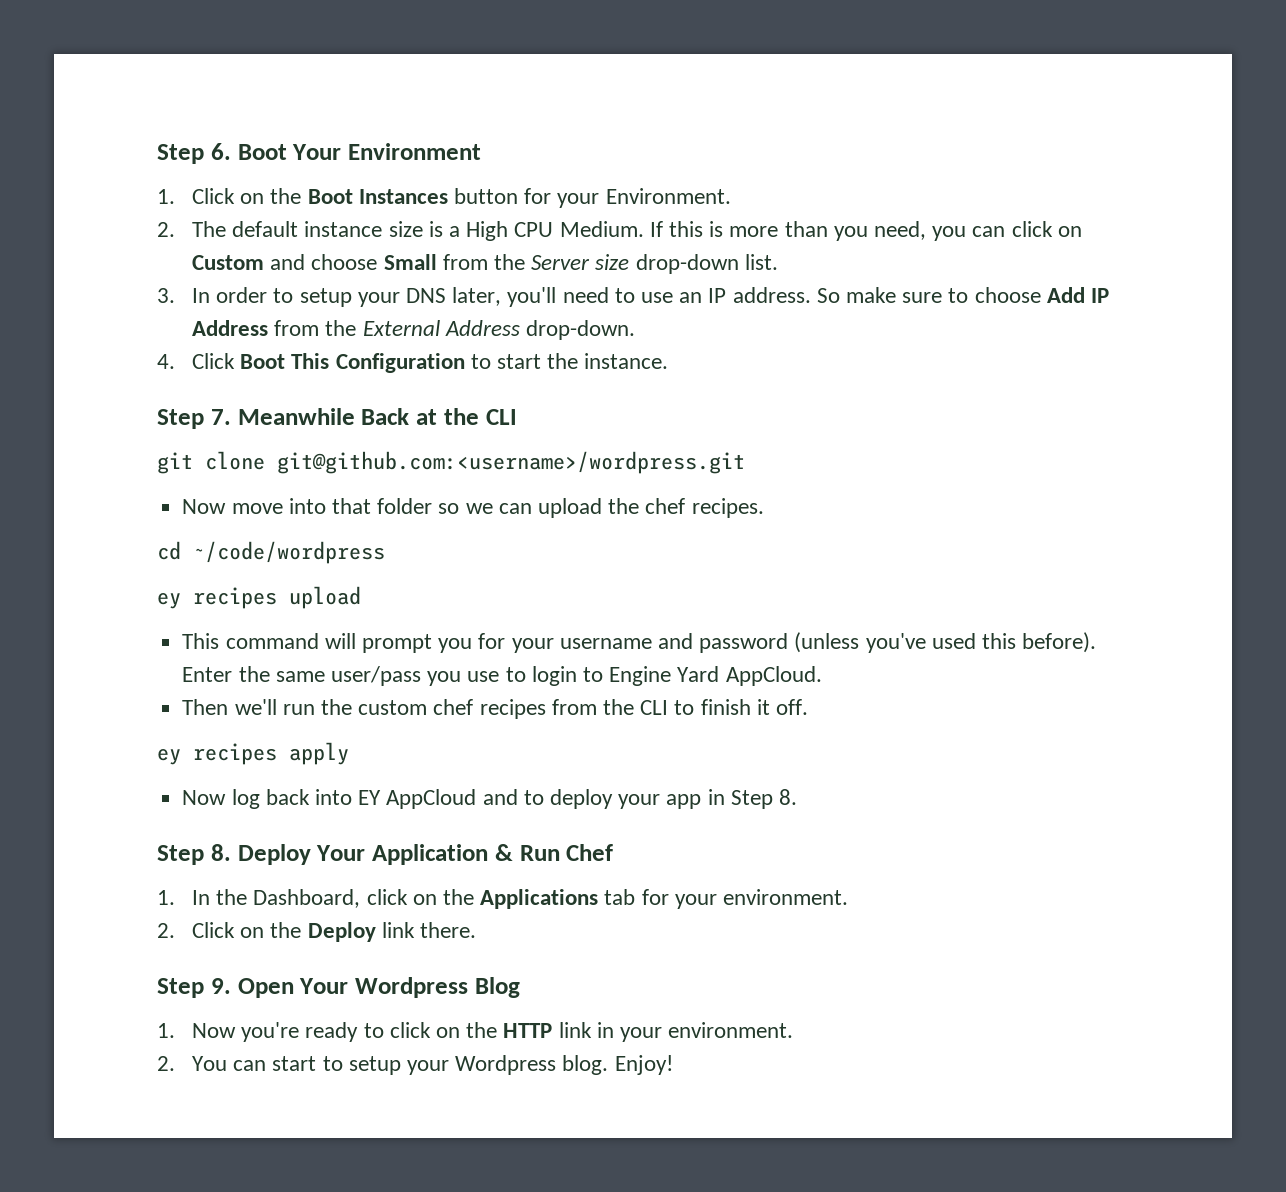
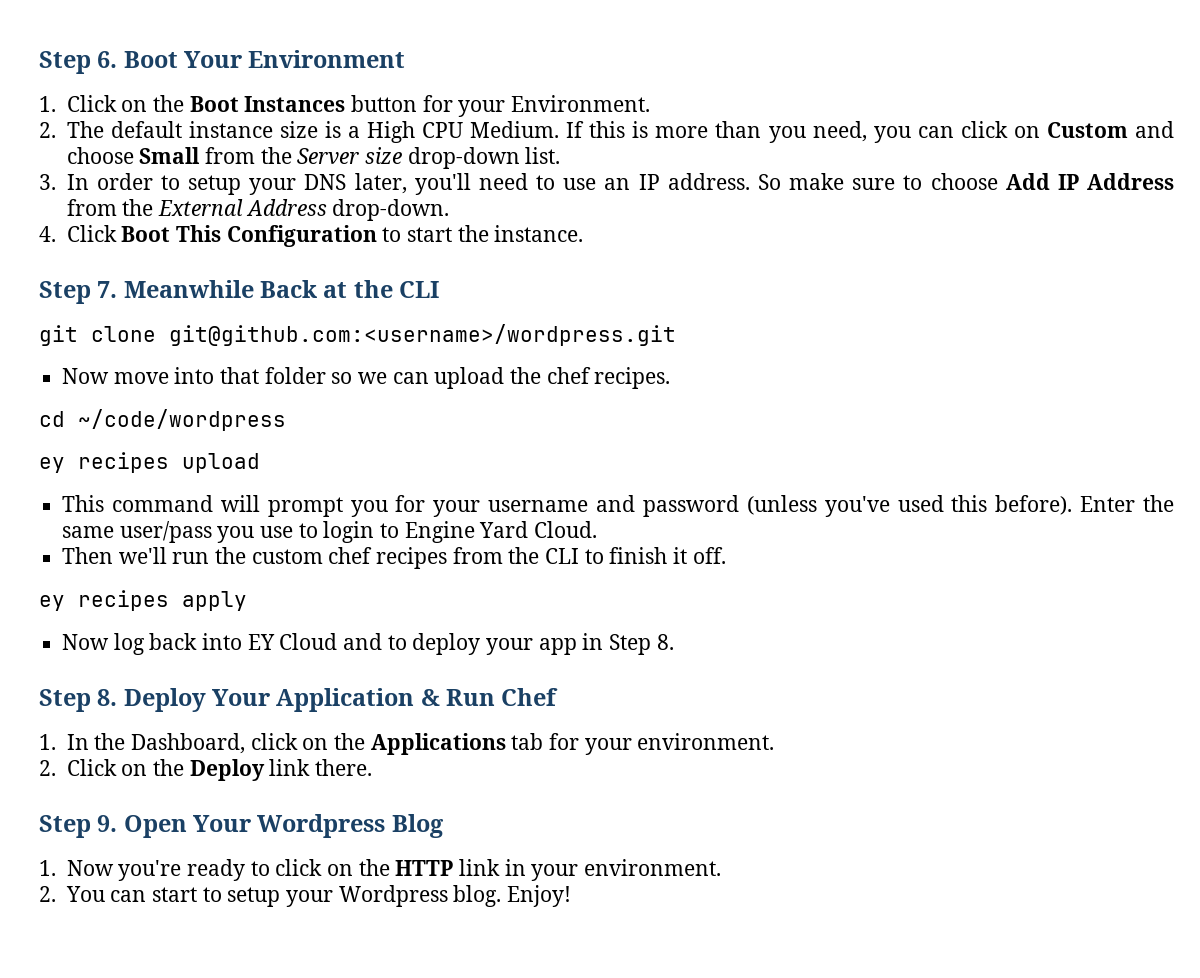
- Enter the same user/pass you use to login to Engine Yard AppCloud.
+ Enter the same user/pass you use to login to Engine Yard Cloud.
- Now log back into EY AppCloud and to deploy your app in Step 8.
+ Now log back into EY Cloud and to deploy your app in Step 8.

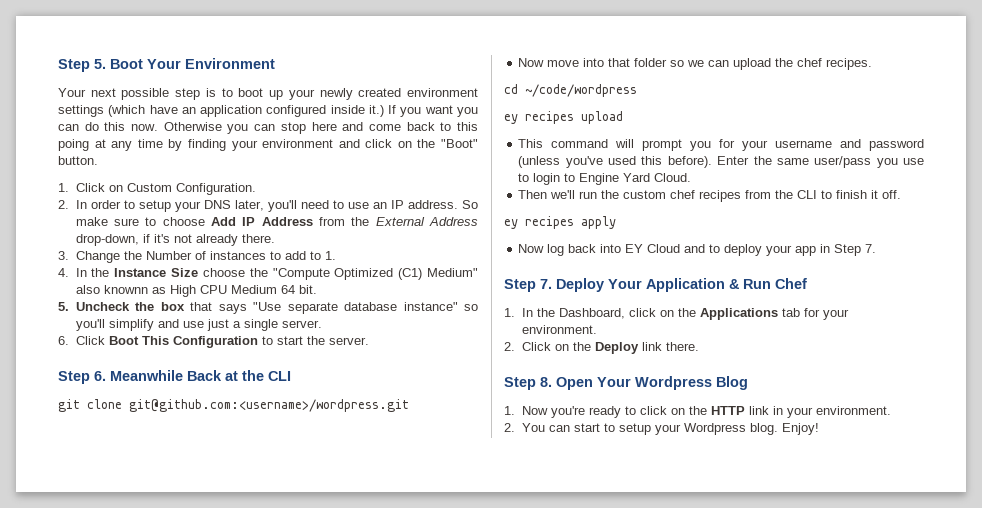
- Step 6. Boot Your Environment
+ Step 5. Boot Your Environment
- 1. Click on the Boot Instances button for your Environment.
- 2. The default instance size is a High CPU Medium. If this is more than you need, you can click on Custom and choose Small from the Server size drop-down list.
- 3. In order to setup your DNS later, you'll need to use an IP address.
+ Your next possible step is to boot up your newly created environment settings (which have an application configured inside it.) If you want you can do this now. Otherwise you can stop here and come back to this poing at any time by finding your environment and click on the "Boot" button.
+ 1. Click on Custom Configuration.
+ 2. In order to setup your DNS later, you'll need to use an IP address.
- So make sure to choose Add IP Address from the External Address drop-down.
- 4. Click Boot This Configuration to start the instance.
- Step 7. Meanwhile Back at the CLI
+ So make sure to choose Add IP Address from the External Address drop-down, if it's not already there.
+ 3. Change the Number of instances to add to 1.
+ 4. In the Instance Size choose the "Compute Optimized (C1) Medium" also knownn as High CPU Medium 64 bit.
+ 5. Uncheck the box that says "Use separate database instance" so you'll simplify and use just a single server.
+ 6. Click Boot This Configuration to start the server.
+ Step 6. Meanwhile Back at the CLI
- Now log back into EY Cloud and to deploy your app in Step 8.
- Step 8. Deploy Your Application & Run Chef
+ Now log back into EY Cloud and to deploy your app in Step 7.
+ Step 7. Deploy Your Application & Run Chef
- Step 9. Open Your Wordpress Blog
+ Step 8. Open Your Wordpress Blog

